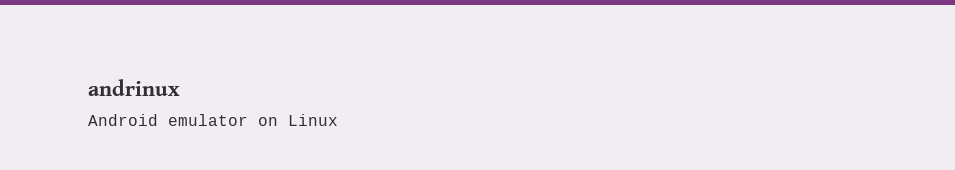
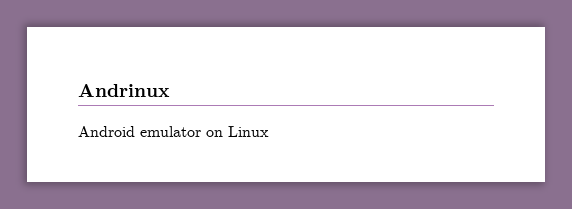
- andrinux
+ Andrinux

